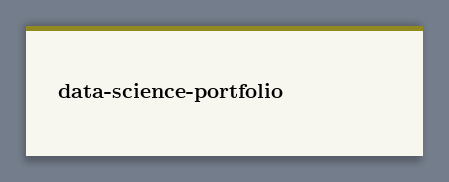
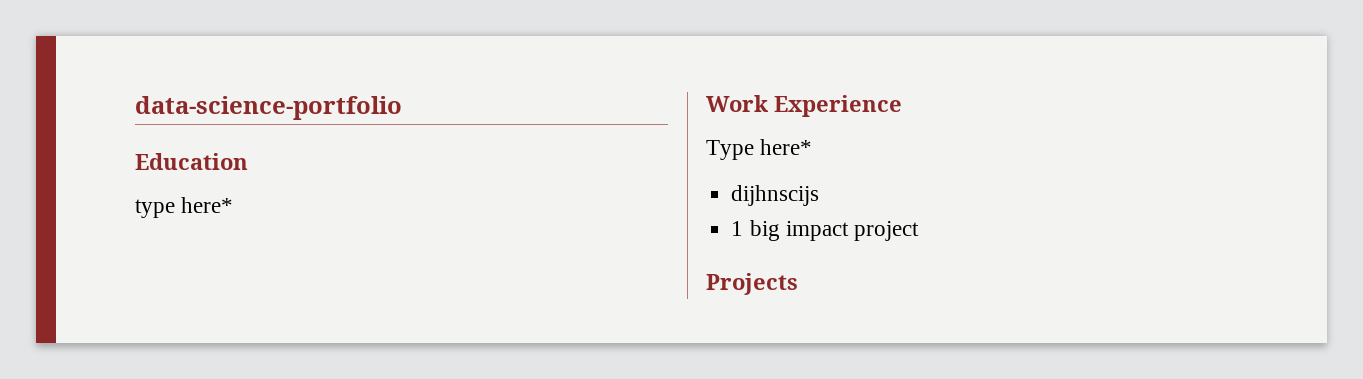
+ Education
+ type here*
+ Work Experience
+ Type here*
+ dijhnscijs
+ 1 big impact project
+ Projects

